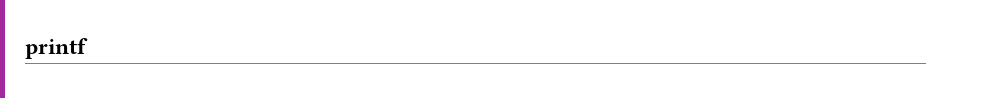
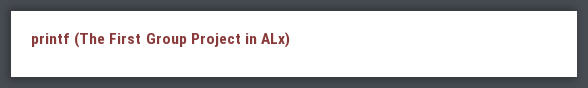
- printf
+ printf (The First Group Project in ALx)

